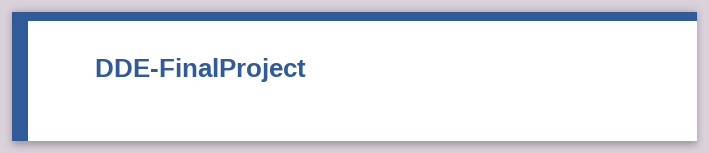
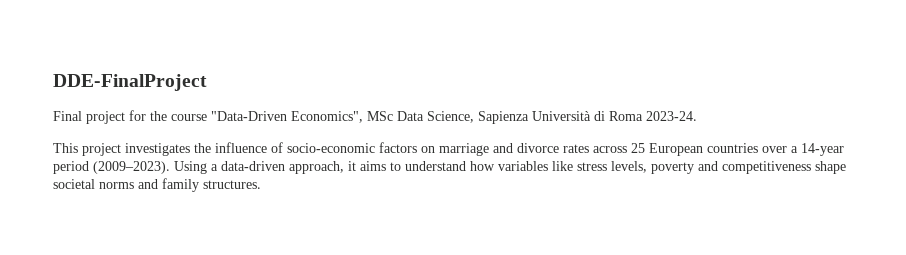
+ Final project for the course "Data-Driven Economics", MSc Data Science, Sapienza Università di Roma 2023-24.
+ This project investigates the influence of socio-economic factors on marriage and divorce rates across 25 European countries over a 14-year period (2009–2023). Using a data-driven approach, it aims to understand how variables like stress levels, poverty and competitiveness shape societal norms and family structures.

